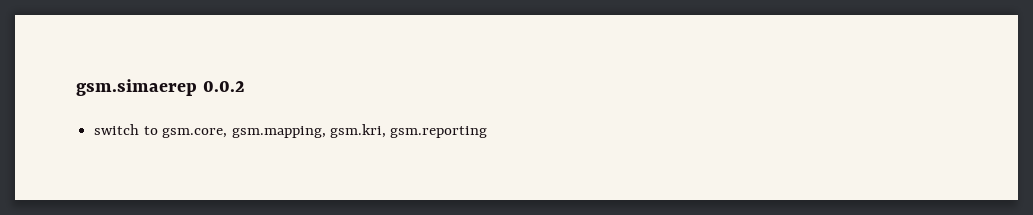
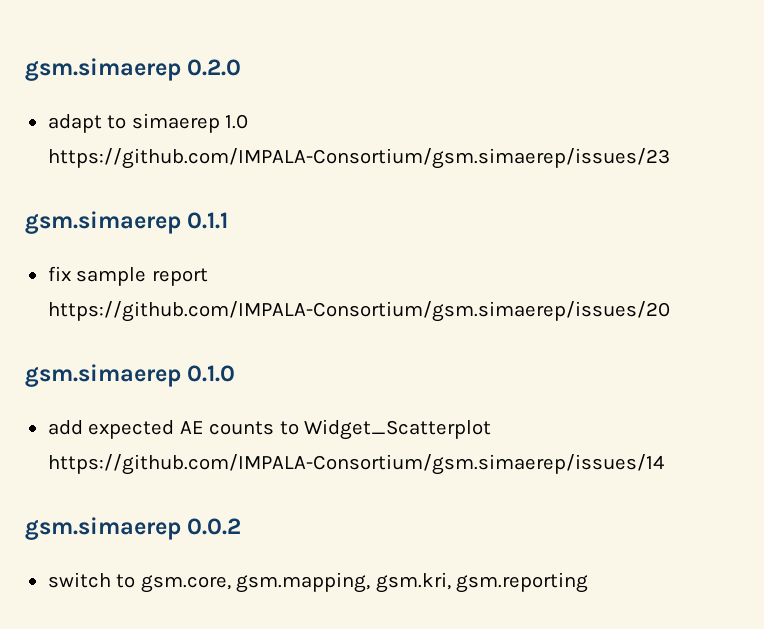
+ gsm.simaerep 0.2.0
+ adapt to simaerep 1.0 https://github.com/IMPALA-Consortium/gsm.simaerep/issues/23
+ gsm.simaerep 0.1.1
+ fix sample report https://github.com/IMPALA-Consortium/gsm.simaerep/issues/20
+ gsm.simaerep 0.1.0
+ add expected AE counts to Widget_Scatterplot https://github.com/IMPALA-Consortium/gsm.simaerep/issues/14

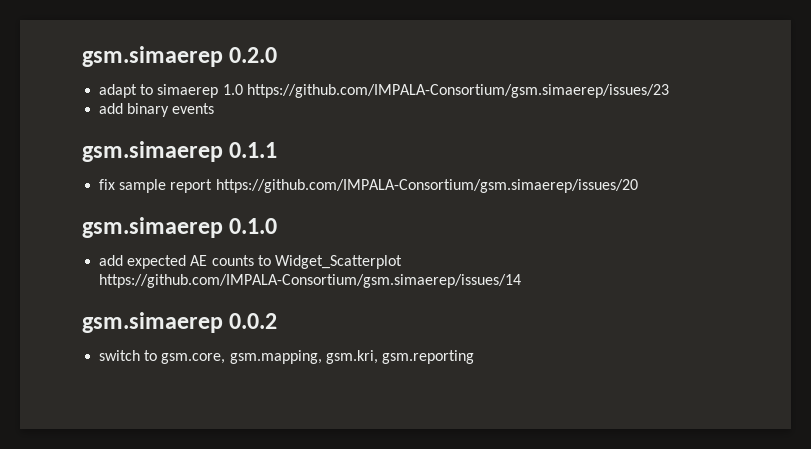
+ add binary events

